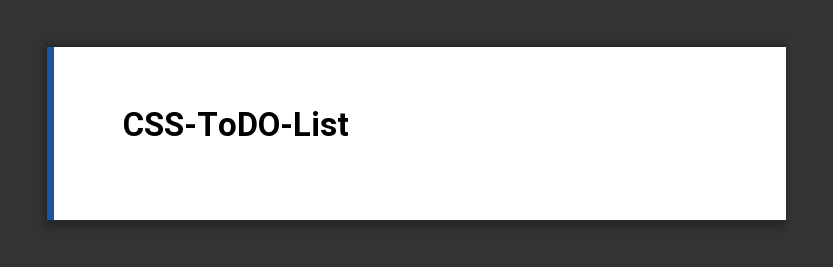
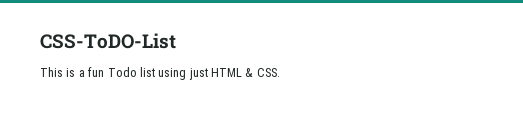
+ This is a fun Todo list using just HTML & CSS.

